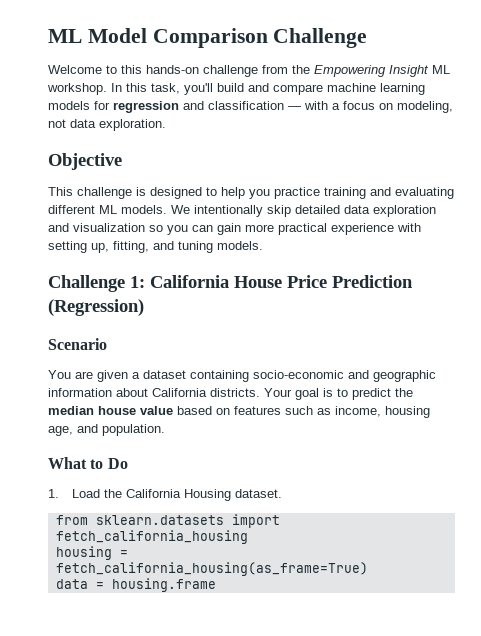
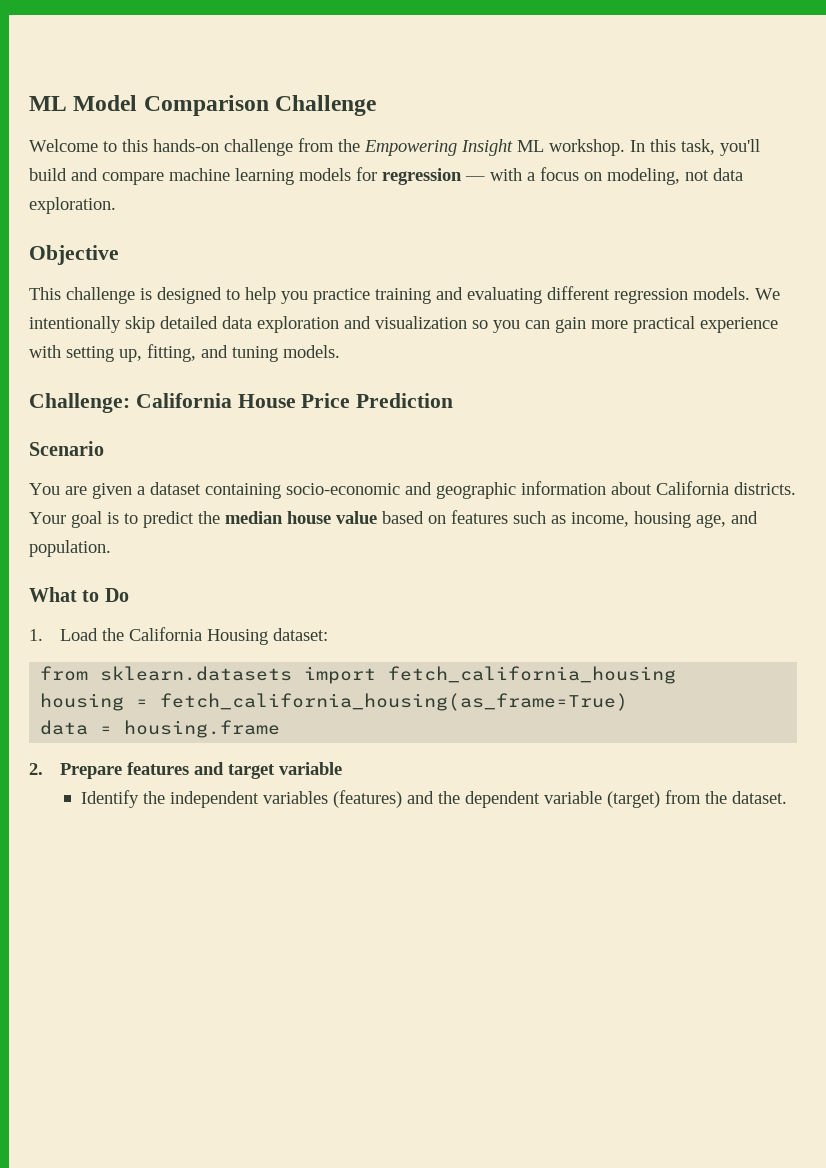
- In this task, you'll build and compare machine learning models for regression and classification — with a focus on modeling, not data exploration.
+ In this task, you'll build and compare machine learning models for regression — with a focus on modeling, not data exploration.
- This challenge is designed to help you practice training and evaluating different ML models.
+ This challenge is designed to help you practice training and evaluating different regression models.
- Challenge 1: California House Price Prediction (Regression)
+ Challenge: California House Price Prediction
- 1. Load the California Housing dataset.
+ 1. Load the California Housing dataset:
+ 2. Prepare features and target variable
+ Identify the independent variables (features) and the dependent variable (target) from the dataset.

